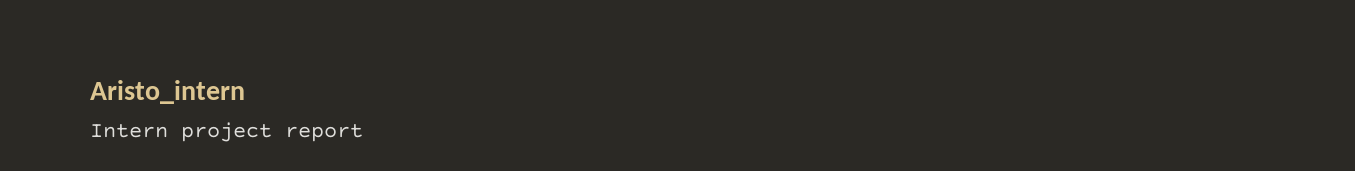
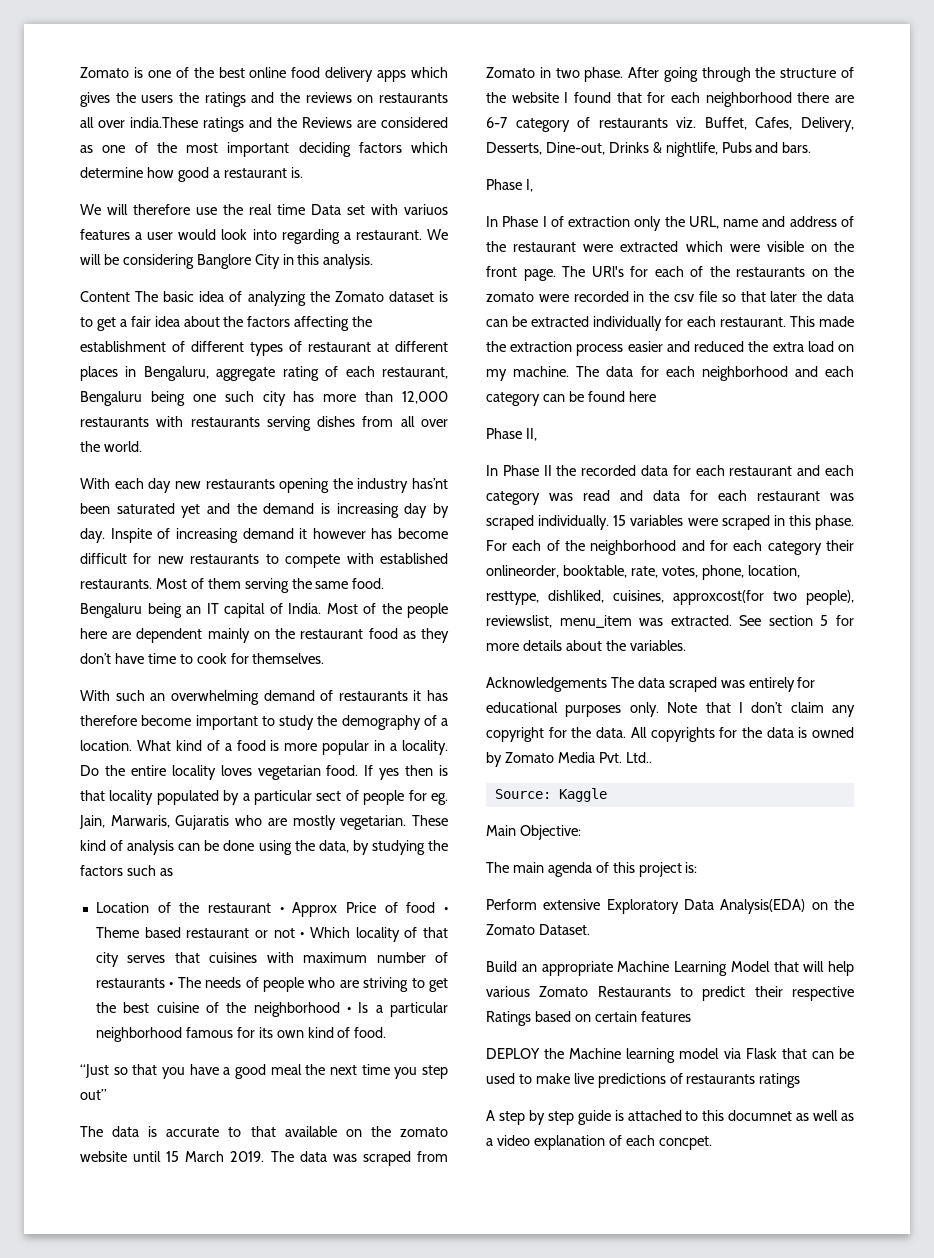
- Aristo_intern
- Intern project report
+ Zomato is one of the best online food delivery apps which gives the users the ratings and the reviews on restaurants all over india.These ratings and the Reviews are considered as one of the most important deciding factors which determine how good a restaurant is.
+ We will therefore use the real time Data set with variuos features a user would look into regarding a restaurant. We will be considering Banglore City in this analysis.
+ Content The basic idea of analyzing the Zomato dataset is to get a fair idea about the factors affecting the establishment of different types of restaurant at different places in Bengaluru, aggregate rating of each restaurant, Bengaluru being one such city has more than 12,000 restaurants with restaurants serving dishes from all over the world.
+ With each day new restaurants opening the industry has’nt been saturated yet and the demand is increasing day by day. Inspite of increasing demand it however has become difficult for new restaurants to compete with established restaurants. Most of them serving the same food. Bengaluru being an IT capital of India. Most of the people here are dependent mainly on the restaurant food as they don’t have time to cook for themselves.
+ With such an overwhelming demand of restaurants it has therefore become important to study the demography of a location. What kind of a food is more popular in a locality. Do the entire locality loves vegetarian food. If yes then is that locality populated by a particular sect of people for eg. Jain, Marwaris, Gujaratis who are mostly vegetarian. These kind of analysis can be done using the data, by studying the factors such as
+ Location of the restaurant • Approx Price of food • Theme based restaurant or not • Which locality of that city serves that cuisines with maximum number of restaurants • The needs of people who are striving to get the best cuisine of the neighborhood • Is a particular neighborhood famous for its own kind of food.
+ “Just so that you have a good meal the next time you step out”
+ The data is accurate to that available on the zomato website until 15 March 2019. The data was scraped from Zomato in two phase. After going through the structure of the website I found that for each neighborhood there are 6-7 category of restaurants viz. Buffet, Cafes, Delivery, Desserts, Dine-out, Drinks & nightlife, Pubs and bars.
+ Phase I,
+ In Phase I of extraction only the URL, name and address of the restaurant were extracted which were visible on the front page. The URl's for each of the restaurants on the zomato were recorded in the csv file so that later the data can be extracted individually for each restaurant. This made the extraction process easier and reduced the extra load on my machine. The data for each neighborhood and each category can be found here
+ Phase II,
+ In Phase II the recorded data for each restaurant and each category was read and data for each restaurant was scraped individually. 15 variables were scraped in this phase. For each of the neighborhood and for each category their onlineorder, booktable, rate, votes, phone, location, resttype, dishliked, cuisines, approxcost(for two people), reviewslist, menu_item was extracted. See section 5 for more details about the variables.
+ Acknowledgements The data scraped was entirely for educational purposes only. Note that I don’t claim any copyright for the data. All copyrights for the data is owned by Zomato Media Pvt. Ltd..
+ Source: Kaggle
+ Main Objective:
+ The main agenda of this project is:
+ Perform extensive Exploratory Data Analysis(EDA) on the Zomato Dataset.
+ Build an appropriate Machine Learning Model that will help various Zomato Restaurants to predict their respective Ratings based on certain features
+ DEPLOY the Machine learning model via Flask that can be used to make live predictions of restaurants ratings
+ A step by step guide is attached to this documnet as well as a video explanation of each concpet.

